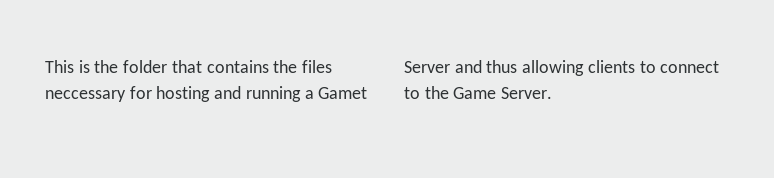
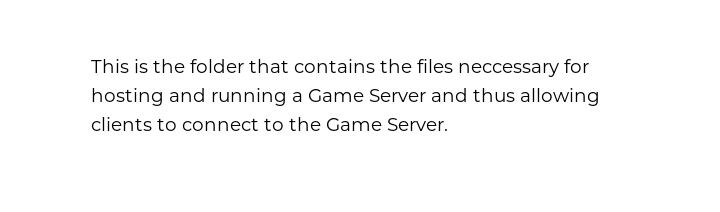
- This is the folder that contains the files neccessary for hosting and running a Gamet Server and thus allowing clients to connect to the Game Server.
+ This is the folder that contains the files neccessary for hosting and running a Game Server and thus allowing clients to connect to the Game Server.

